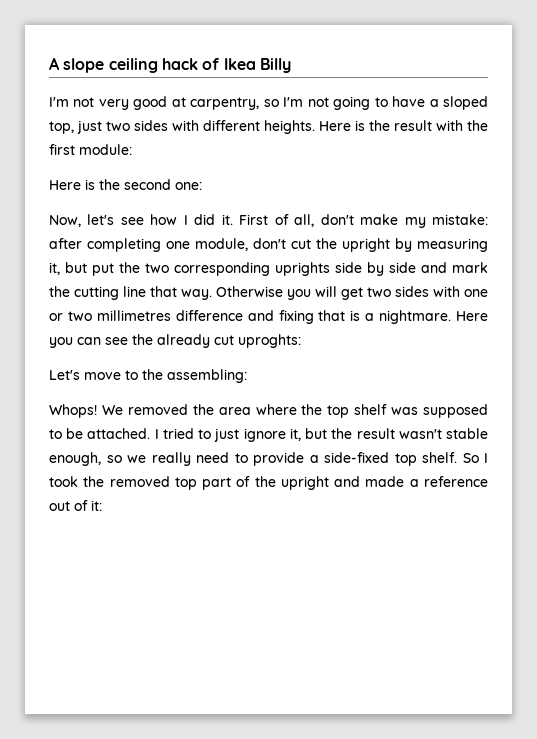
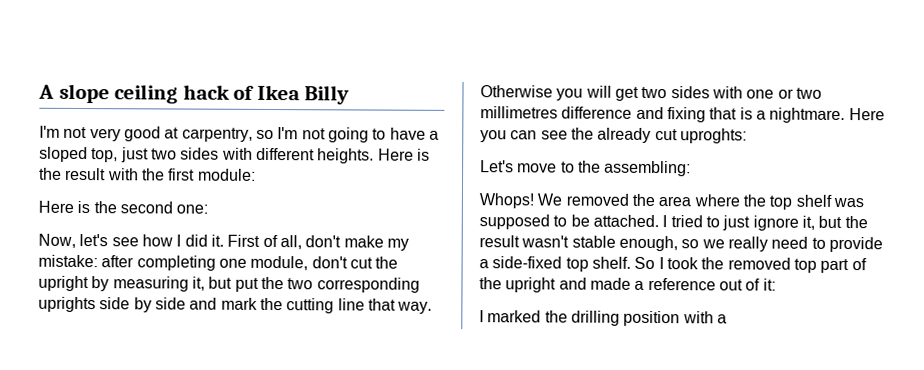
+ I marked the drilling position with a

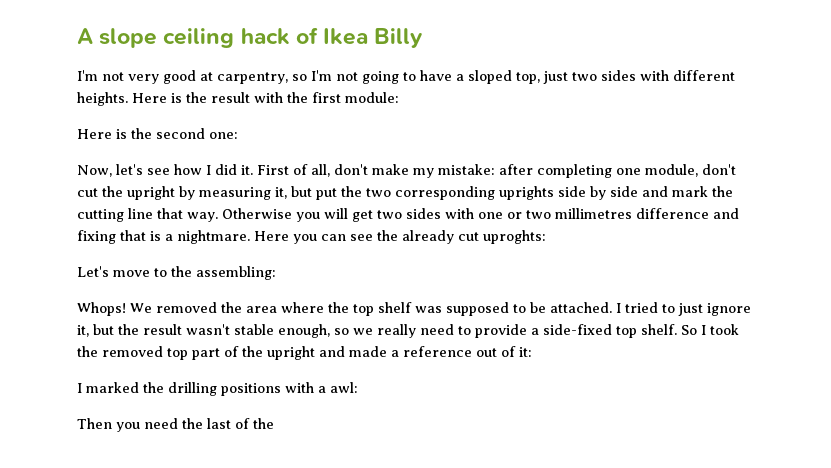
- I marked the drilling position with a
+ I marked the drilling positions with a awl:
+ Then you need the last of the

